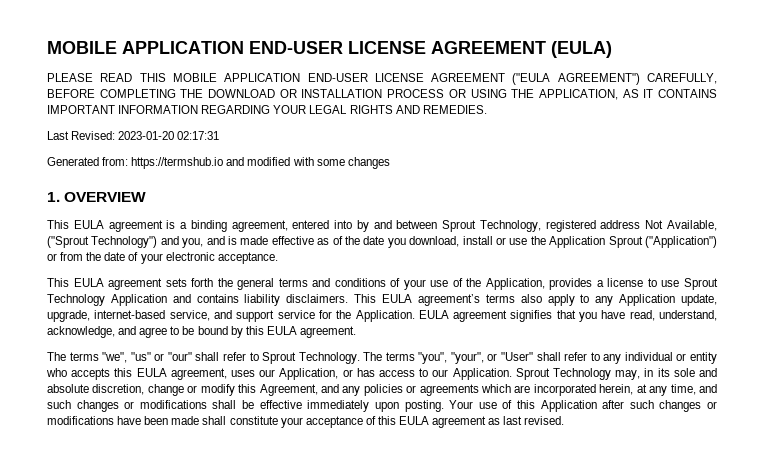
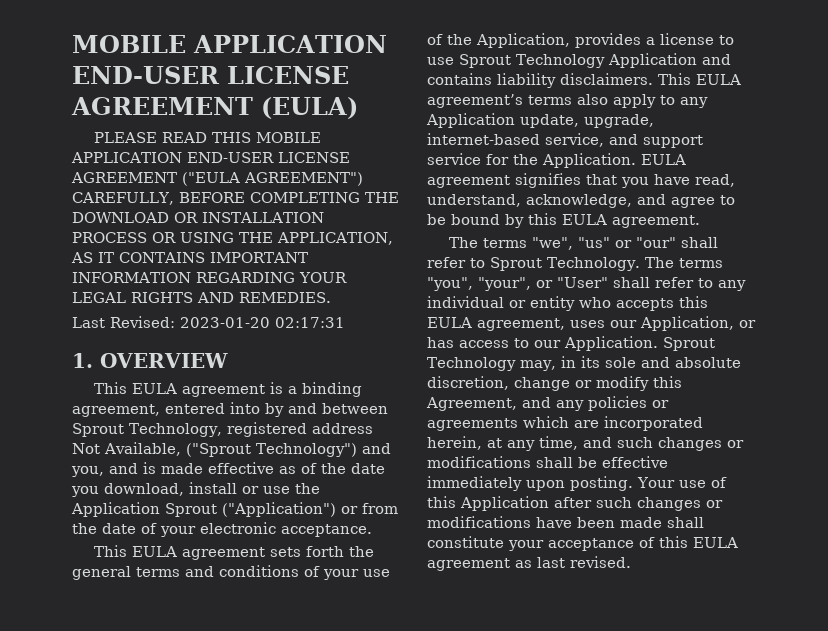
- Generated from: https://termshub.io and modified with some changes

